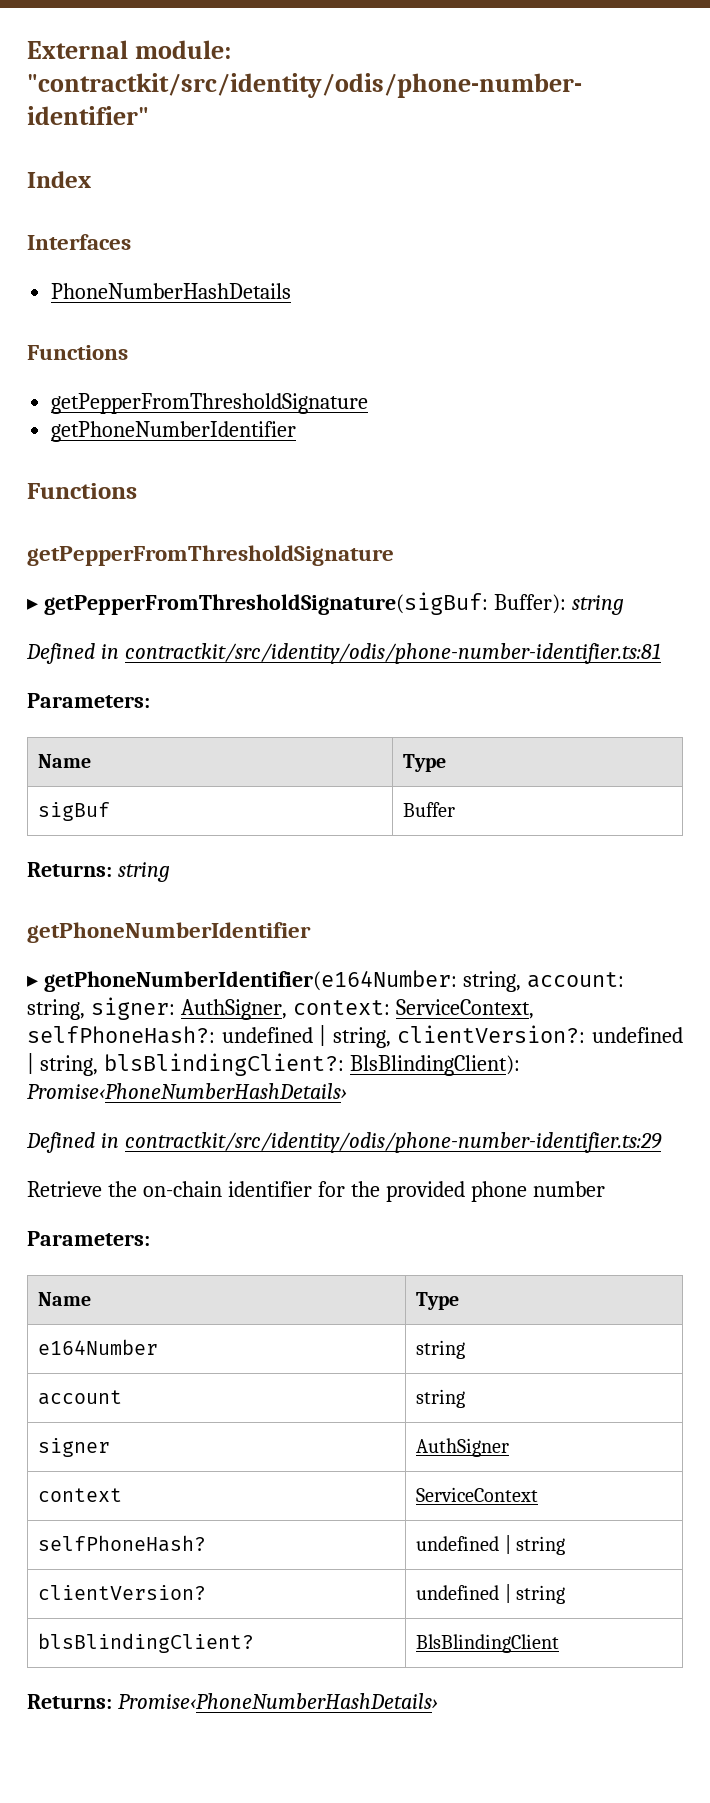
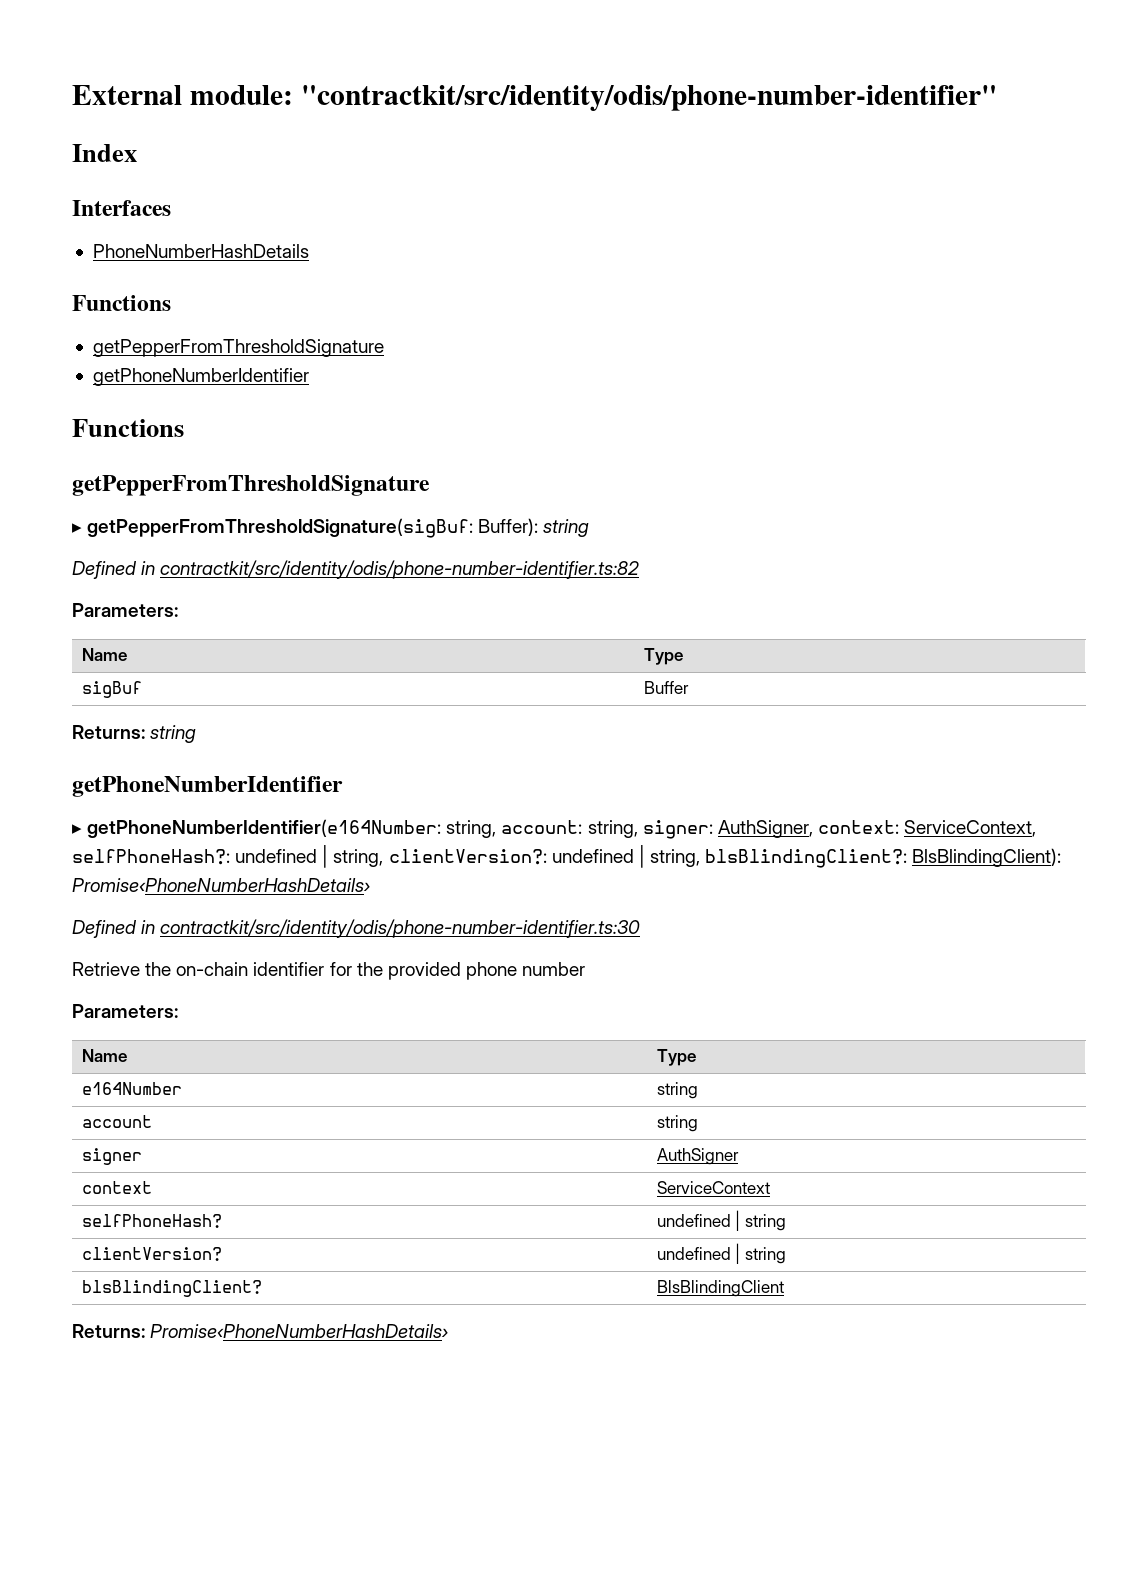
- Defined in contractkit/src/identity/odis/phone-number-identifier.ts:81
+ Defined in contractkit/src/identity/odis/phone-number-identifier.ts:82
- Defined in contractkit/src/identity/odis/phone-number-identifier.ts:29
+ Defined in contractkit/src/identity/odis/phone-number-identifier.ts:30

